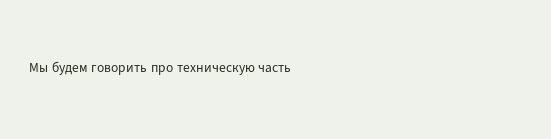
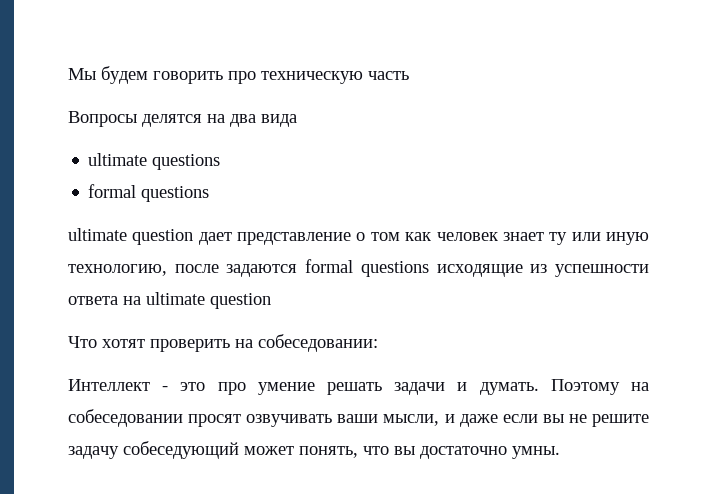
+ Вопросы делятся на два вида
+ ultimate questions
+ formal questions
+ ultimate question дает представление о том как человек знает ту или иную технологию, после задаются formal questions исходящие из успешности ответа на ultimate question
+ Что хотят проверить на собеседовании:
+ Интеллект - это про умение решать задачи и думать. Поэтому на собеседовании просят озвучивать ваши мысли, и даже если вы не решите задачу собеседующий может понять, что вы достаточно умны.

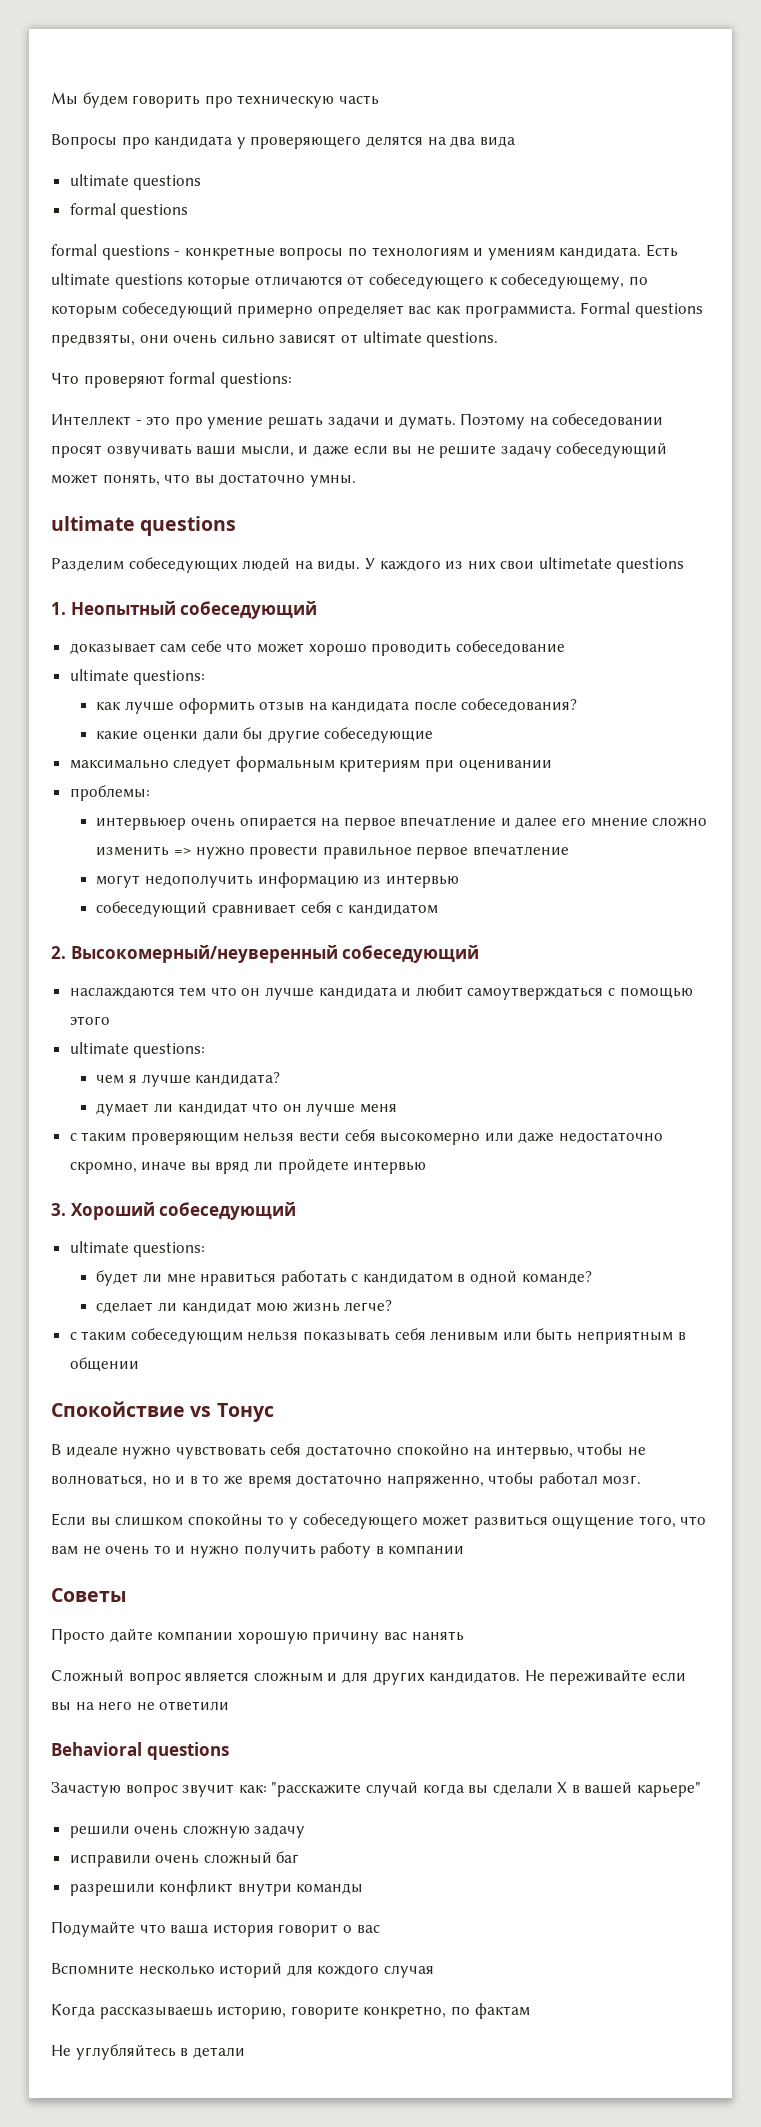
- Вопросы делятся на два вида
+ Вопросы про кандидата у проверяющего делятся на два вида
- ultimate question дает представление о том как человек знает ту или иную технологию, после задаются formal questions исходящие из успешности ответа на ultimate question
- Что хотят проверить на собеседовании:
+ formal questions - конкретные вопросы по технологиям и умениям кандидата. Есть ultimate questions которые отличаются от собеседующего к собеседующему, по которым собеседующий примерно определяет вас как программиста. Formal questions предвзяты, они очень сильно зависят от ultimate questions.
+ Что проверяют formal questions:
  Поэтому на собеседовании просят озвучивать ваши мысли, и даже если вы не решите задачу собеседующий может понять, что вы достаточно умны.
+ ultimate questions
+ Разделим собеседующих людей на виды. У каждого из них свои ultimetate questions
+ 1. Неопытный собеседующий
+ доказывает сам себе что может хорошо проводить собеседование
+ ultimate questions:
+ как лучше оформить отзыв на кандидата после собеседования?
+ какие оценки дали бы другие собеседующие
+ максимально следует формальным критериям при оценивании
+ проблемы:
+ интервьюер очень опирается на первое впечатление и далее его мнение сложно изменить => нужно провести правильное первое впечатление
+ могут недополучить информацию из интервью
+ собеседующий сравнивает себя с кандидатом
+ 2. Высокомерный/неуверенный собеседующий
+ наслаждаются тем что он лучше кандидата и любит самоутверждаться с помощью этого
+ ultimate questions:
+ чем я лучше кандидата?
+ думает ли кандидат что он лучше меня
+ с таким проверяющим нельзя вести себя высокомерно или даже недостаточно скромно, иначе вы вряд ли пройдете интервью
+ 3. Хороший собеседующий
+ ultimate questions:
+ будет ли мне нравиться работать с кандидатом в одной команде?
+ сделает ли кандидат мою жизнь легче?
+ с таким собеседующим нельзя показывать себя ленивым или быть неприятным в общении
+ Спокойствие vs Тонус
+ В идеале нужно чувствовать себя достаточно спокойно на интервью, чтобы не волноваться, но и в то же время достаточно напряженно, чтобы работал мозг.
+ Если вы слишком спокойны то у собеседующего может развиться ощущение того, что вам не очень то и нужно получить работу в компании
+ Советы
+ Просто дайте компании хорошую причину вас нанять
+ Сложный вопрос является сложным и для других кандидатов. Не переживайте если вы на него не ответили
+ Behavioral questions
+ Зачастую вопрос звучит как: "расскажите случай когда вы сделали X в вашей карьере"
+ решили очень сложную задачу
+ исправили очень сложный баг
+ разрешили конфликт внутри команды
+ Подумайте что ваша история говорит о вас
+ Вспомните несколько историй для кождого случая
+ Когда рассказываешь историю, говорите конкретно, по фактам
+ Не углубляйтесь в детали

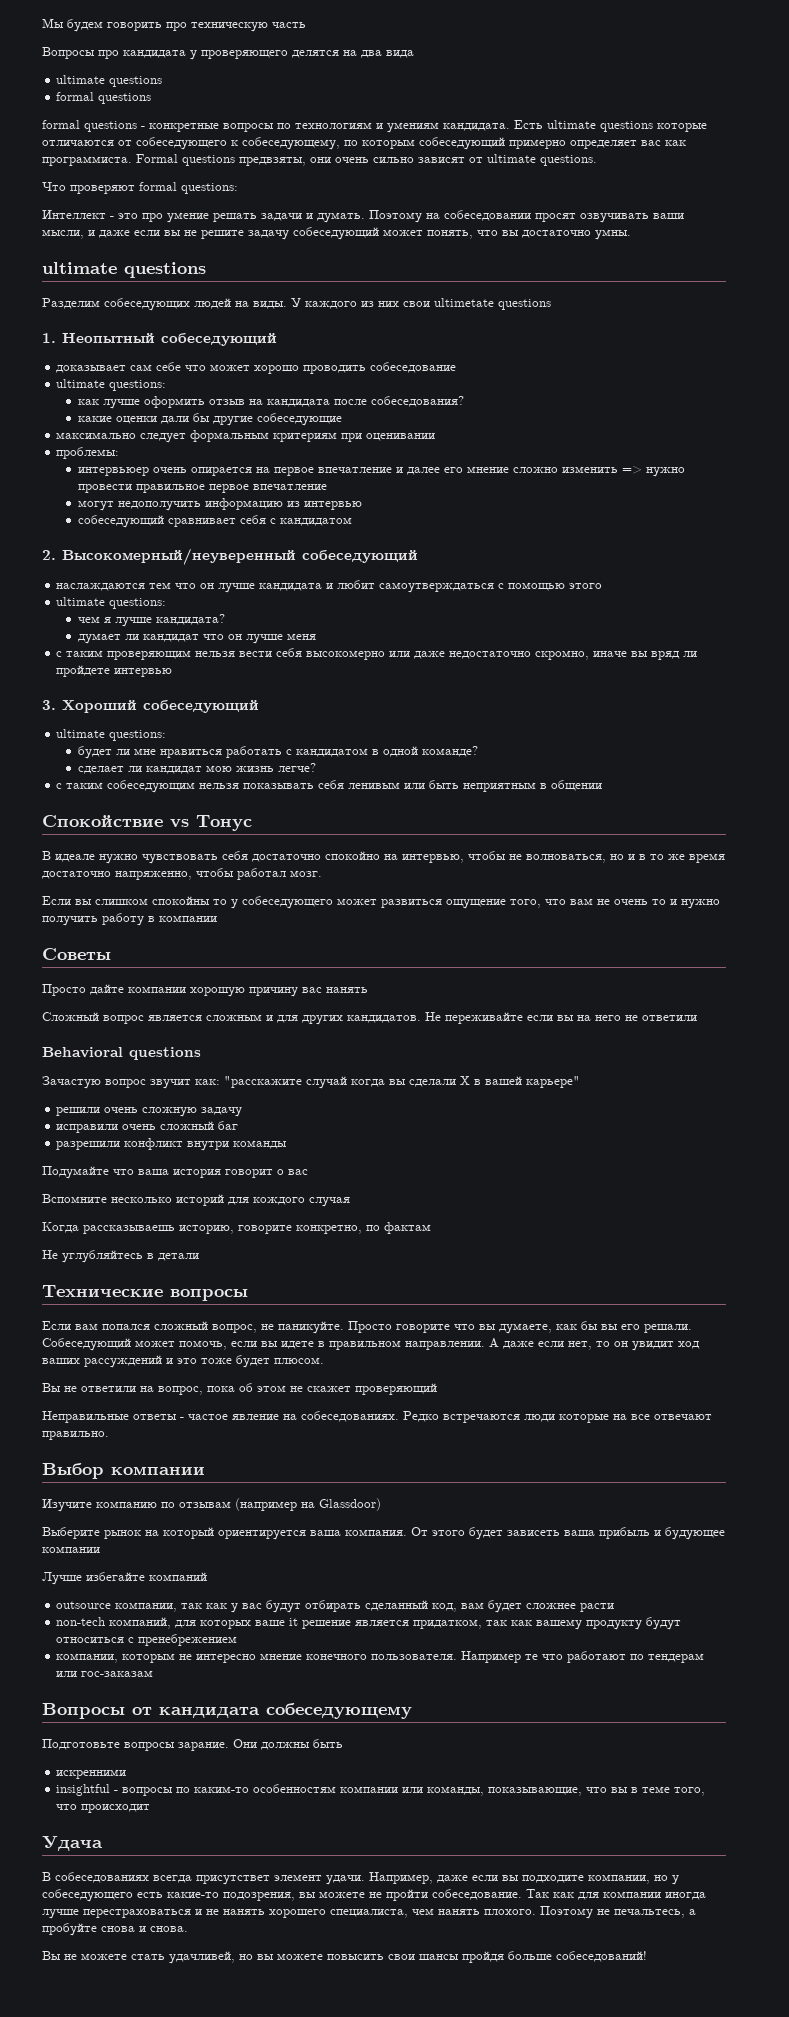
+ Технические вопросы
+ Если вам попался сложный вопрос, не паникуйте. Просто говорите что вы думаете, как бы вы его решали. Собеседующий может помочь, если вы идете в правильном направлении. А даже если нет, то он увидит ход ваших рассуждений и это тоже будет плюсом.
+ Вы не ответили на вопрос, пока об этом не скажет проверяющий
+ Неправильные ответы - частое явление на собеседованиях. Редко встречаются люди которые на все отвечают правильно.
+ Выбор компании
+ Изучите компанию по отзывам (например на Glassdoor)
+ Выберите рынок на который ориентируется ваша компания. От этого будет зависеть ваша прибыль и будующее компании
+ Лучше избегайте компаний
+ outsource компании, так как у вас будут отбирать сделанный код, вам будет сложнее расти
+ non-tech компаний, для которых ваше it решение является придатком, так как вашему продукту будут относиться с пренебрежением
+ компании, которым не интересно мнение конечного пользователя. Например те что работают по тендерам или гос-заказам
+ Вопросы от кандидата собеседующему
+ Подготовьте вопросы зарание. Они должны быть
+ искренними
+ insightful - вопросы по каким-то особенностям компании или команды, показывающие, что вы в теме того, что происходит
+ Удача
+ В собеседованиях всегда присутствет элемент удачи. Например, даже если вы подходите компании, но у собеседующего есть какие-то подозрения, вы можете не пройти собеседование. Так как для компании иногда лучше перестраховаться и не нанять хорошего специалиста, чем нанять плохого. Поэтому не печальтесь, а пробуйте снова и снова.
+ Вы не можете стать удачливей, но вы можете повысить свои шансы пройдя больше собеседований!

